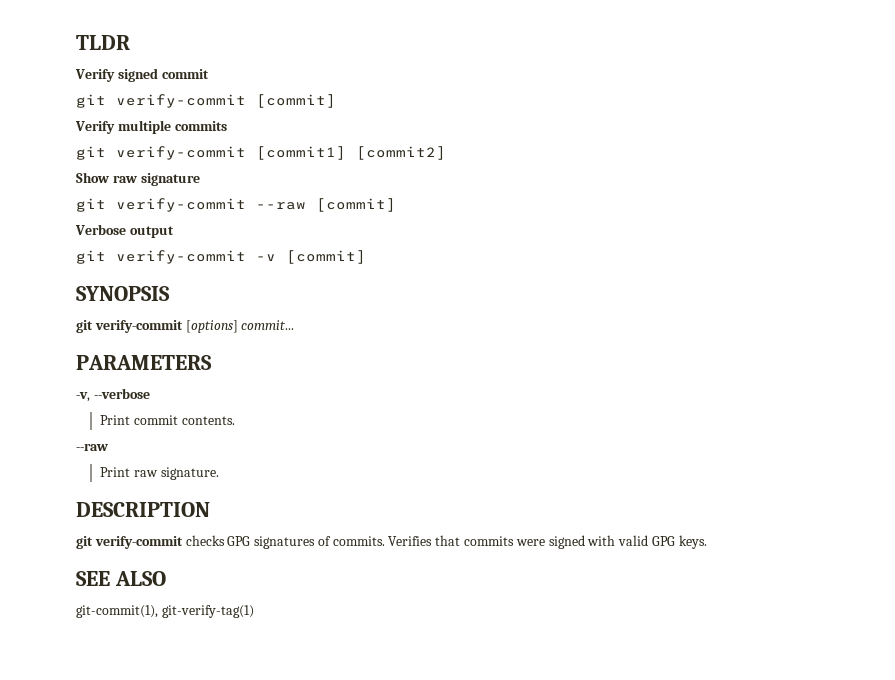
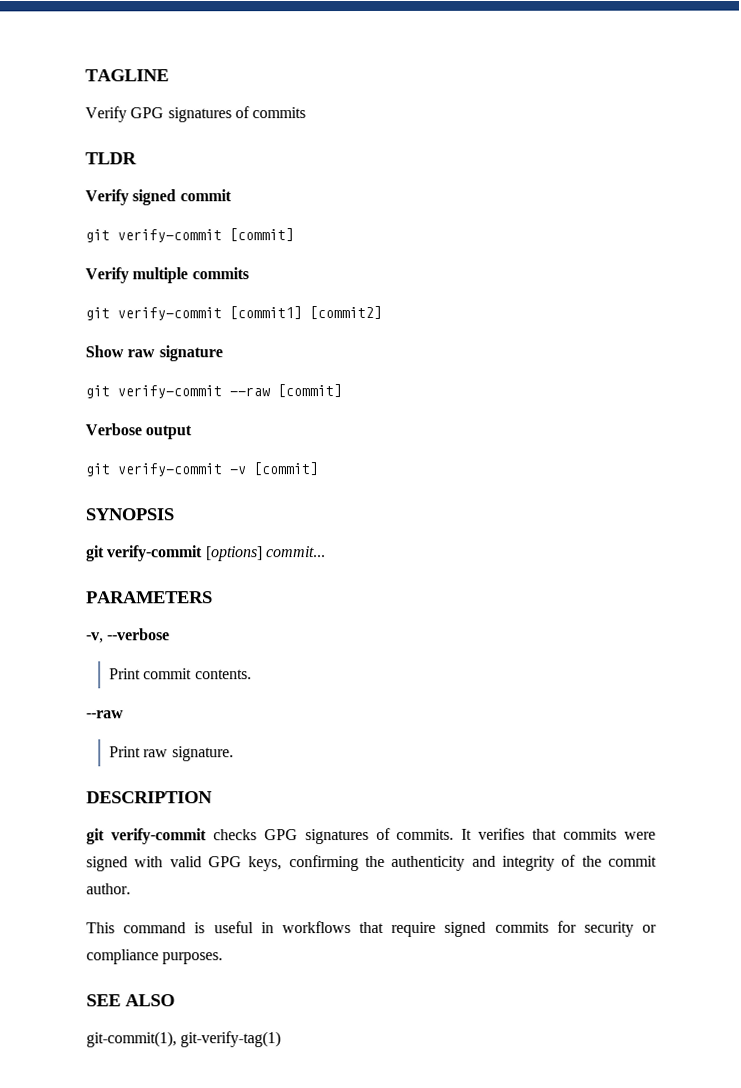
+ TAGLINE
+ Verify GPG signatures of commits
- Verifies that commits were signed with valid GPG keys.
+ It verifies that commits were signed with valid GPG keys, confirming the authenticity and integrity of the commit author.
+ This command is useful in workflows that require signed commits for security or compliance purposes.

